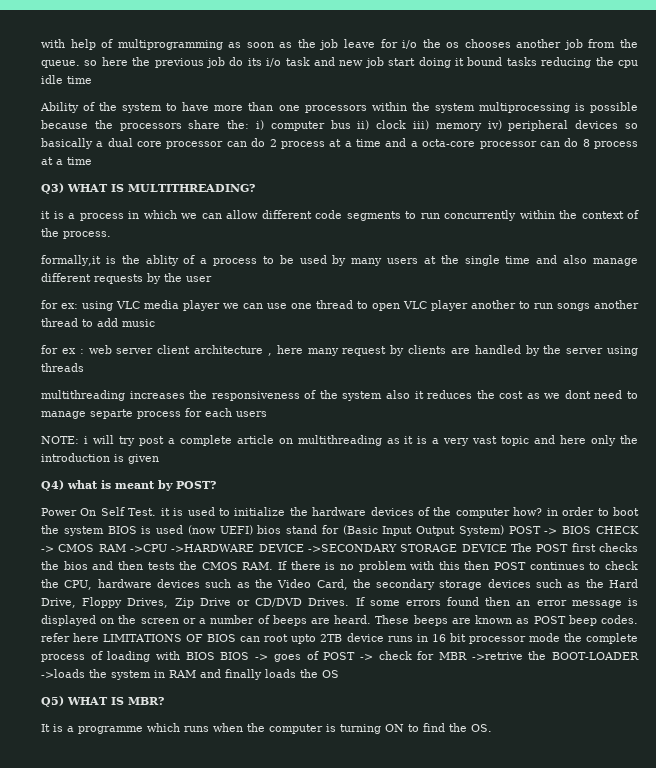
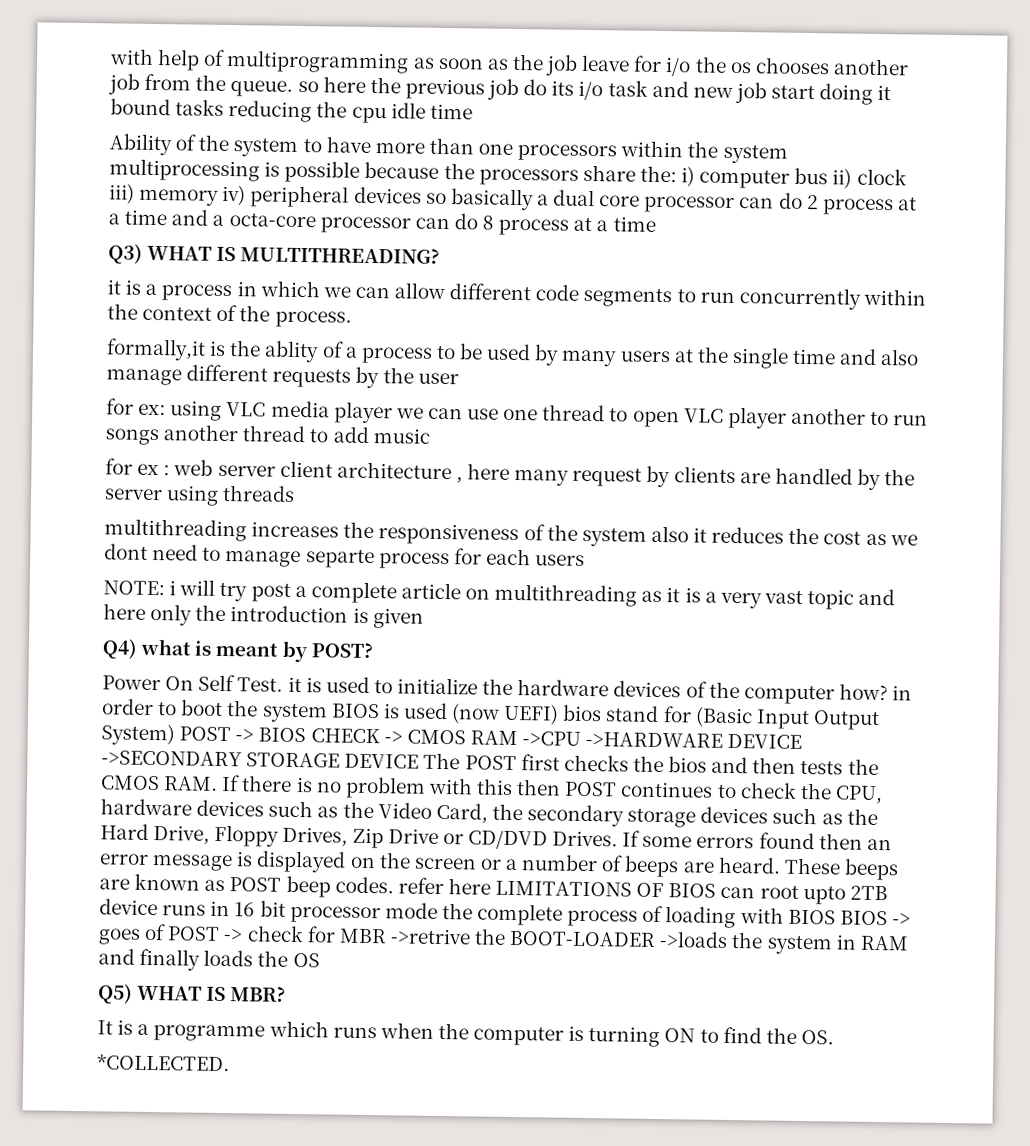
+ *COLLECTED.

